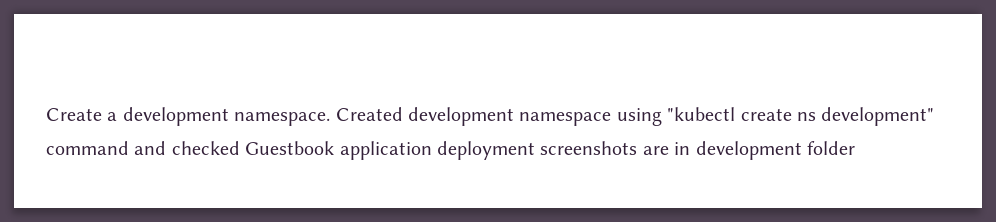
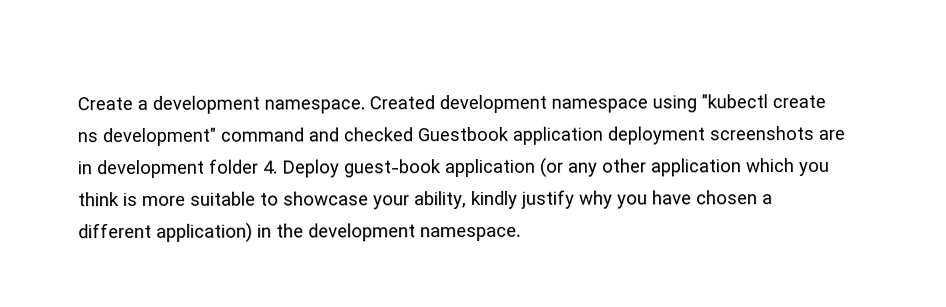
- Created development namespace using "kubectl create ns development" command and checked Guestbook application deployment screenshots are in development folder
+ Created development namespace using "kubectl create ns development" command and checked Guestbook application deployment screenshots are in development folder 4. Deploy guest-book application (or any other application which you think is more suitable to showcase your ability, kindly justify why you have chosen a different application) in the development namespace.

